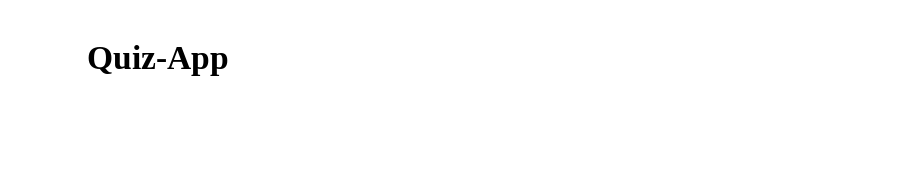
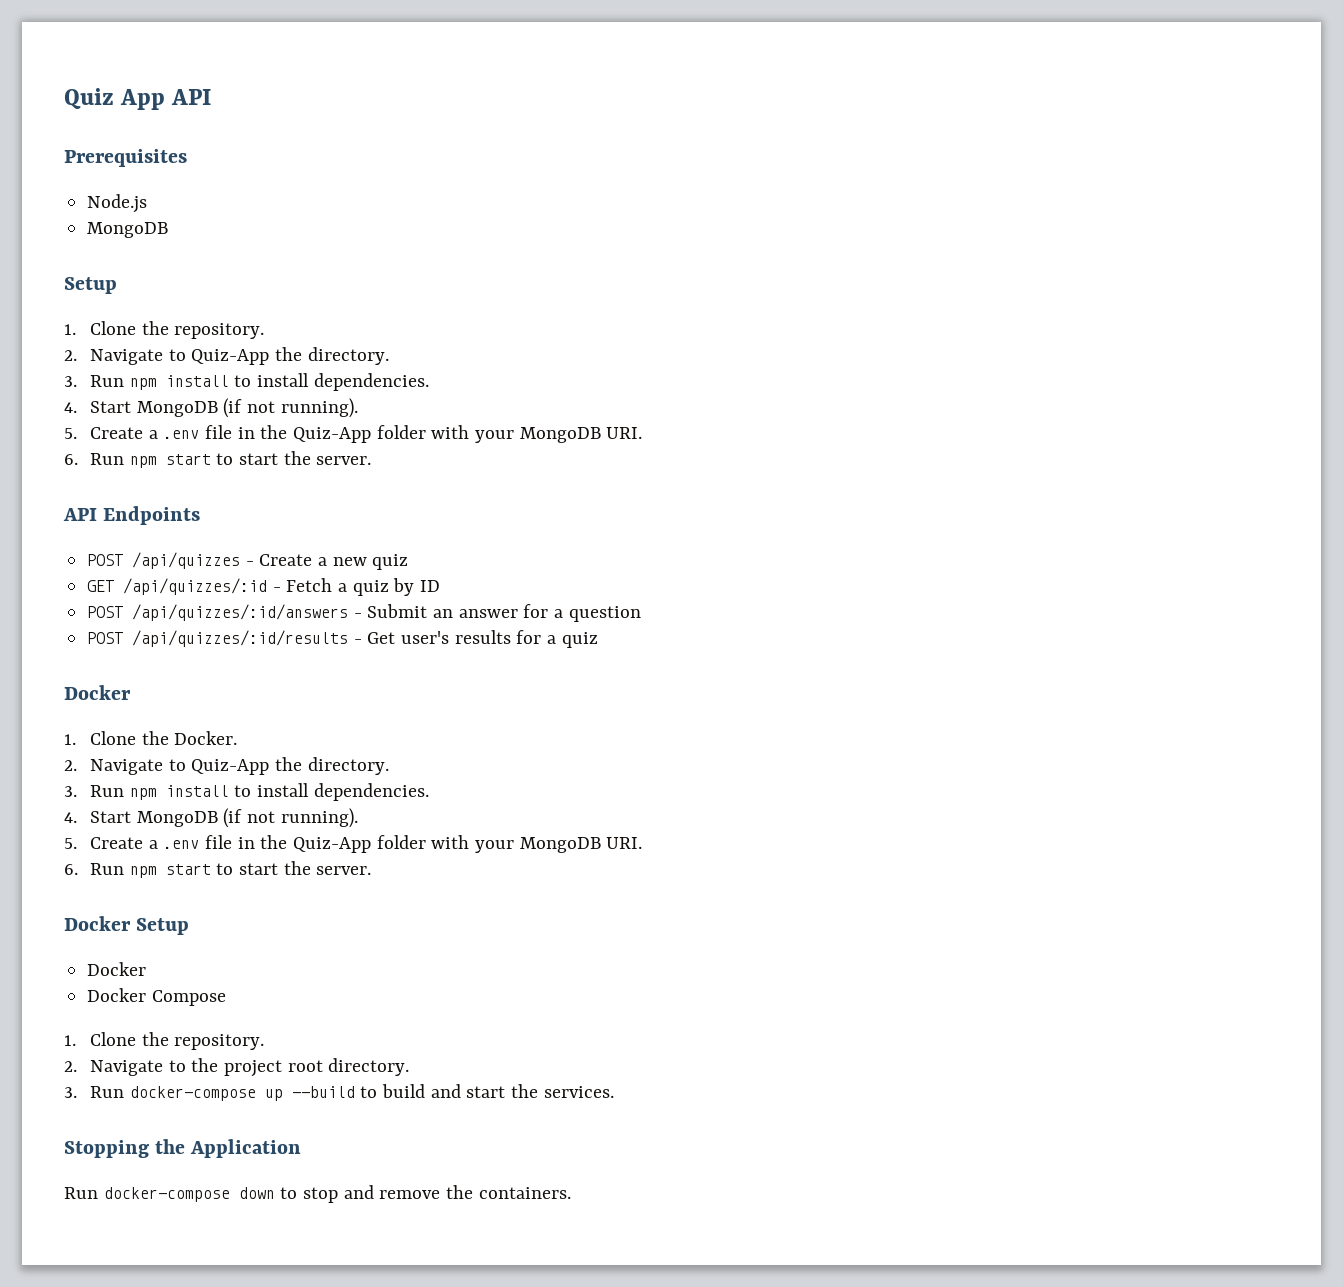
- Quiz-App
+ Quiz App API
+ Prerequisites
+ Node.js
+ MongoDB
+ Setup
+ 1. Clone the repository.
+ 2. Navigate to Quiz-App the directory.
+ 3. Run npm install to install dependencies.
+ 4. Start MongoDB (if not running).
+ 5. Create a .env file in the Quiz-App folder with your MongoDB URI.
+ 6. Run npm start to start the server.
+ API Endpoints
+ POST /api/quizzes - Create a new quiz
+ GET /api/quizzes/:id - Fetch a quiz by ID
+ POST /api/quizzes/:id/answers - Submit an answer for a question
+ POST /api/quizzes/:id/results - Get user's results for a quiz
+ Docker
+ 1. Clone the Docker.
+ 2. Navigate to Quiz-App the directory.
+ 3. Run npm install to install dependencies.
+ 4. Start MongoDB (if not running).
+ 5. Create a .env file in the Quiz-App folder with your MongoDB URI.
+ 6. Run npm start to start the server.
+ Docker Setup
+ Docker
+ Docker Compose
+ 1. Clone the repository.
+ 2. Navigate to the project root directory.
+ 3. Run docker-compose up --build to build and start the services.
+ Stopping the Application
+ Run docker-compose down to stop and remove the containers.

